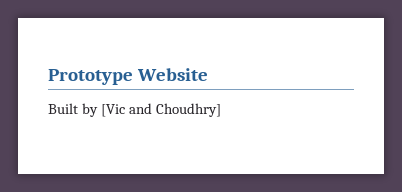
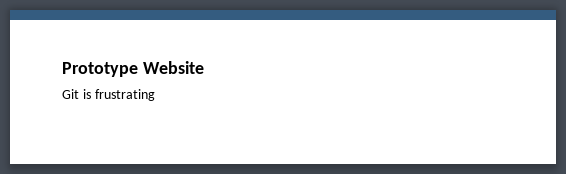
- Built by [Vic and Choudhry]
+ Git is frustrating

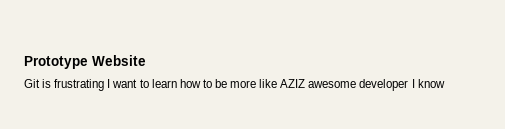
- Git is frustrating
+ Git is frustrating I want to learn how to be more like AZIZ awesome developer I know

